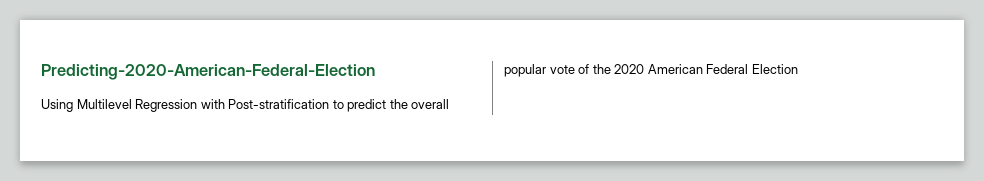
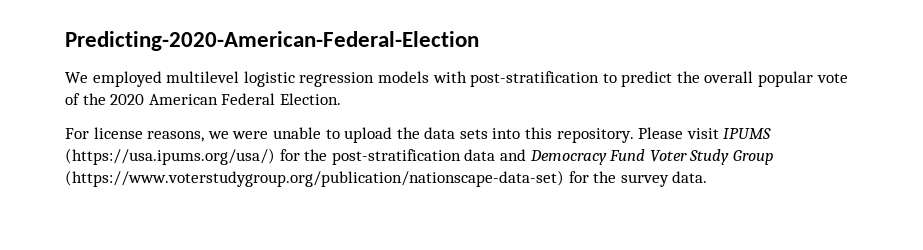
- Using Multilevel Regression with Post-stratification to predict the overall popular vote of the 2020 American Federal Election
+ We employed multilevel logistic regression models with post-stratification to predict the overall popular vote of the 2020 American Federal Election.
+ For license reasons, we were unable to upload the data sets into this repository. Please visit IPUMS (https://usa.ipums.org/usa/) for the post-stratification data and Democracy Fund Voter Study Group (https://www.voterstudygroup.org/publication/nationscape-data-set) for the survey data.

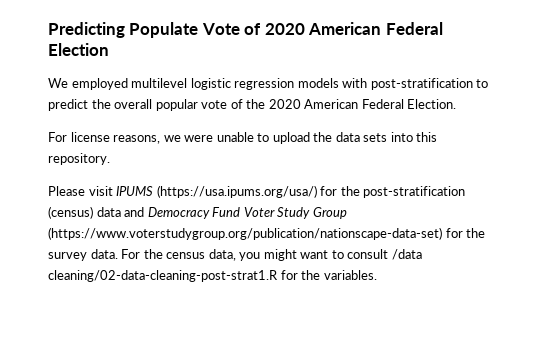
- Predicting-2020-American-Federal-Election
+ Predicting Populate Vote of 2020 American Federal Election
- For license reasons, we were unable to upload the data sets into this repository. Please visit IPUMS (https://usa.ipums.org/usa/) for the post-stratification data and Democracy Fund Voter Study Group (https://www.voterstudygroup.org/publication/nationscape-data-set) for the survey data.
+ For license reasons, we were unable to upload the data sets into this repository.
+ Please visit IPUMS (https://usa.ipums.org/usa/) for the post-stratification (census) data and Democracy Fund Voter Study Group (https://www.voterstudygroup.org/publication/nationscape-data-set) for the survey data.
+ For the census data, you might want to consult /data cleaning/02-data-cleaning-post-strat1.R for the variables.

